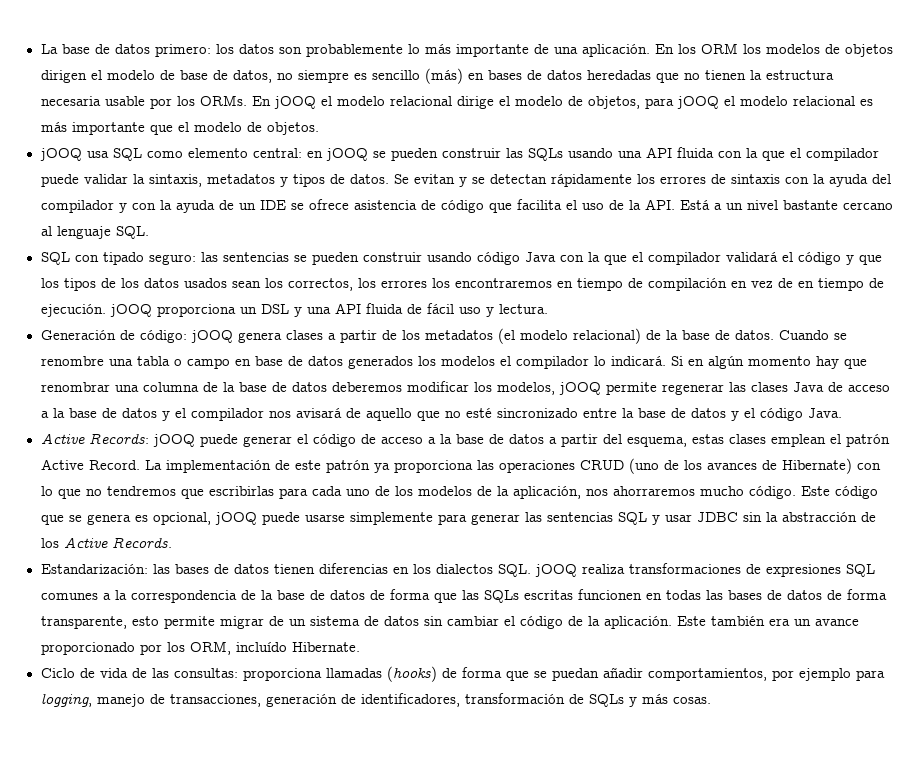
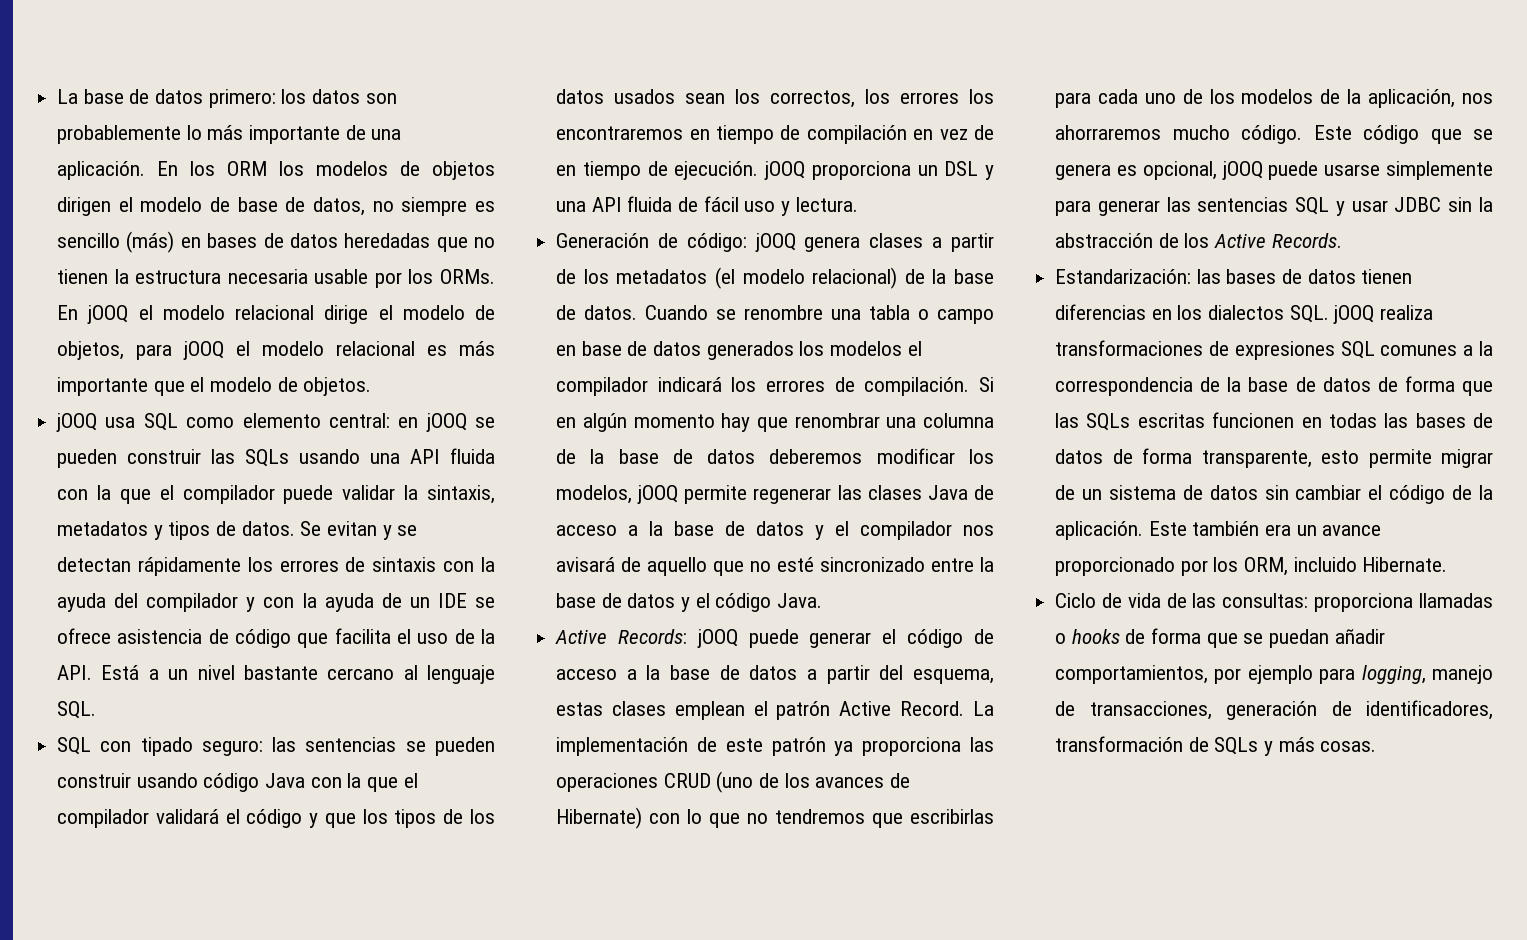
- Cuando se renombre una tabla o campo en base de datos generados los modelos el compilador lo indicará.
+ Cuando se renombre una tabla o campo en base de datos generados los modelos el compilador indicará los errores de compilación.
- Este también era un avance proporcionado por los ORM, incluído Hibernate.
+ Este también era un avance proporcionado por los ORM, incluido Hibernate.
- Ciclo de vida de las consultas: proporciona llamadas (hooks) de forma que se puedan añadir comportamientos, por ejemplo para logging, manejo de transacciones, generación de identificadores, transformación de SQLs y más cosas.
+ Ciclo de vida de las consultas: proporciona llamadas o hooks de forma que se puedan añadir comportamientos, por ejemplo para logging, manejo de transacciones, generación de identificadores, transformación de SQLs y más cosas.

